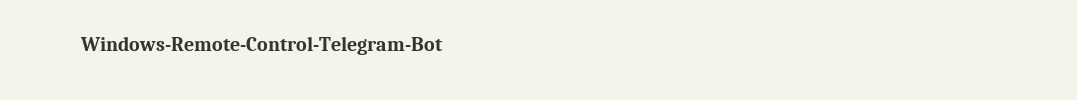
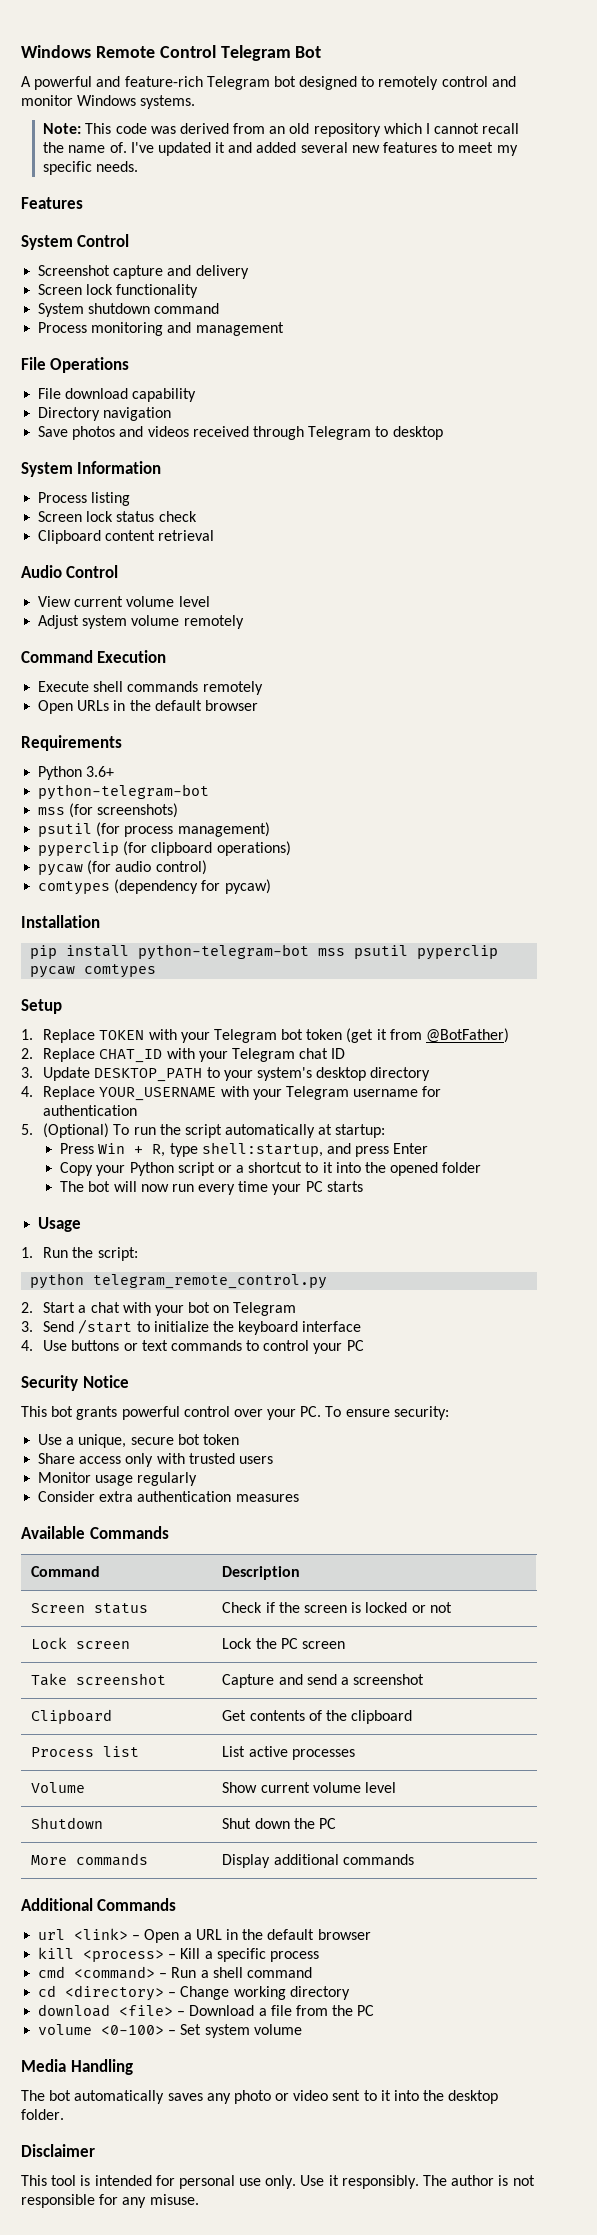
- Windows-Remote-Control-Telegram-Bot
+ Windows Remote Control Telegram Bot
+ A powerful and feature-rich Telegram bot designed to remotely control and monitor Windows systems.
+ Note: This code was derived from an old repository which I cannot recall the name of. I've updated it and added several new features to meet my specific needs.
+ Features
+ System Control
+ Screenshot capture and delivery
+ Screen lock functionality
+ System shutdown command
+ Process monitoring and management
+ File Operations
+ File download capability
+ Directory navigation
+ Save photos and videos received through Telegram to desktop
+ System Information
+ Process listing
+ Screen lock status check
+ Clipboard content retrieval
+ Audio Control
+ View current volume level
+ Adjust system volume remotely
+ Command Execution
+ Execute shell commands remotely
+ Open URLs in the default browser
+ Requirements
+ Python 3.6+
+ python-telegram-bot
+ mss (for screenshots)
+ psutil (for process management)
+ pyperclip (for clipboard operations)
+ pycaw (for audio control)
+ comtypes (dependency for pycaw)
+ Installation
+ pip install python-telegram-bot mss psutil pyperclip pycaw comtypes
+ Setup
+ 1. Replace TOKEN with your Telegram bot token (get it from @BotFather)
+ 2. Replace CHAT_ID with your Telegram chat ID
+ 3. Update DESKTOP_PATH to your system's desktop directory
+ 4. Replace YOUR_USERNAME with your Telegram username for authentication
+ 5. (Optional) To run the script automatically at startup:
+ Press Win + R, type shell:startup, and press Enter
+ Copy your Python script or a shortcut to it into the opened folder
+ The bot will now run every time your PC starts
+ Usage
+ 1. Run the script:
+ python telegram_remote_control.py
+ 2. Start a chat with your bot on Telegram
+ 3. Send /start to initialize the keyboard interface
+ 4. Use buttons or text commands to control your PC
+ Security Notice
+ This bot grants powerful control over your PC. To ensure security:
+ Use a unique, secure bot token
+ Share access only with trusted users
+ Monitor usage regularly
+ Consider extra authentication measures
+ Available Commands
+ Command | Description
+ Screen status | Check if the screen is locked or not
+ Lock screen | Lock the PC screen
+ Take screenshot | Capture and send a screenshot
+ Clipboard | Get contents of the clipboard
+ Process list | List active processes
+ Volume | Show current volume level
+ Shutdown | Shut down the PC
+ More commands | Display additional commands
+ Additional Commands
+ url <link> – Open a URL in the default browser
+ kill <process> – Kill a specific process
+ cmd <command> – Run a shell command
+ cd <directory> – Change working directory
+ download <file> – Download a file from the PC
+ volume <0-100> – Set system volume
+ Media Handling
+ The bot automatically saves any photo or video sent to it into the desktop folder.
+ Disclaimer
+ This tool is intended for personal use only. Use it responsibly. The author is not responsible for any misuse.

